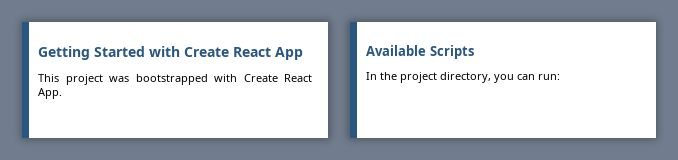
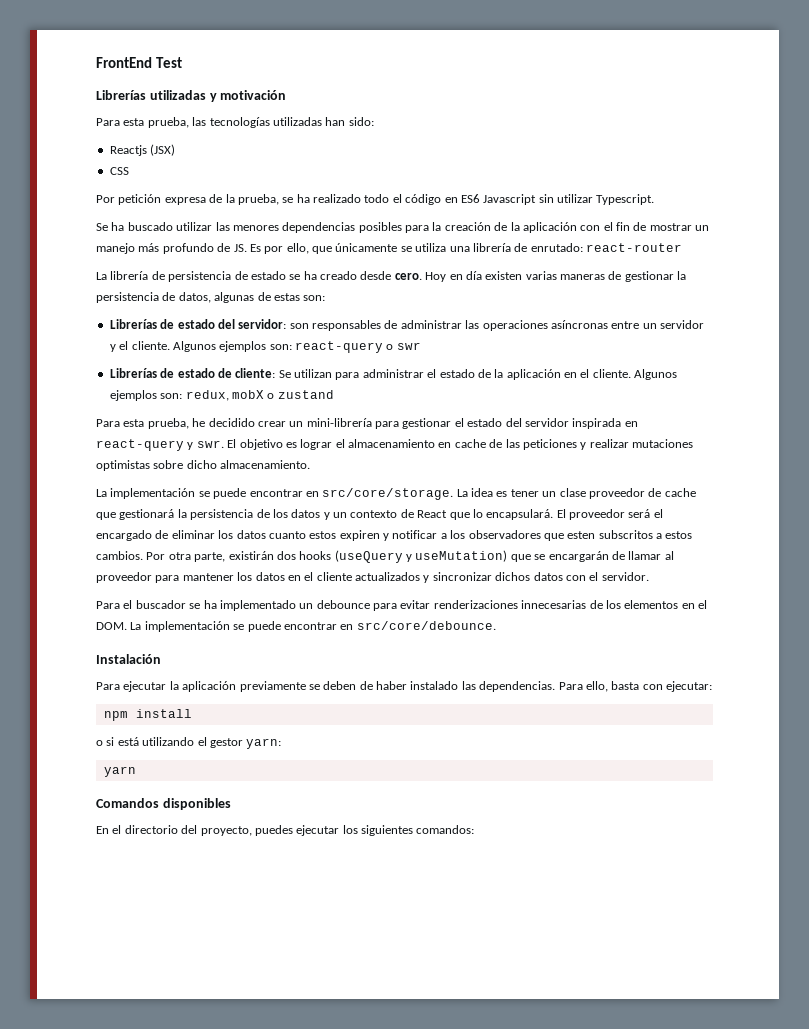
- Getting Started with Create React App
- This project was bootstrapped with Create React App.
- Available Scripts
- In the project directory, you can run:
+ FrontEnd Test
+ Librerías utilizadas y motivación
+ Para esta prueba, las tecnologías utilizadas han sido:
+ Reactjs (JSX)
+ CSS
+ Por petición expresa de la prueba, se ha realizado todo el código en ES6 Javascript sin utilizar Typescript.
+ Se ha buscado utilizar las menores dependencias posibles para la creación de la aplicación con el fin de mostrar un manejo más profundo de JS. Es por ello, que únicamente se utiliza una librería de enrutado: react-router
+ La librería de persistencia de estado se ha creado desde cero. Hoy en día existen varias maneras de gestionar la persistencia de datos, algunas de estas son:
+ Librerías de estado del servidor: son responsables de administrar las operaciones asíncronas entre un servidor y el cliente. Algunos ejemplos son: react-query o swr
+ Librerías de estado de cliente: Se utilizan para administrar el estado de la aplicación en el cliente. Algunos ejemplos son: redux, mobX o zustand
+ Para esta prueba, he decidido crear un mini-librería para gestionar el estado del servidor inspirada en react-query y swr. El objetivo es lograr el almacenamiento en cache de las peticiones y realizar mutaciones optimistas sobre dicho almacenamiento.
+ La implementación se puede encontrar en src/core/storage. La idea es tener un clase proveedor de cache que gestionará la persistencia de los datos y un contexto de React que lo encapsulará. El proveedor será el encargado de eliminar los datos cuanto estos expiren y notificar a los observadores que esten subscritos a estos cambios. Por otra parte, existirán dos hooks (useQuery y useMutation) que se encargarán de llamar al proveedor para mantener los datos en el cliente actualizados y sincronizar dichos datos con el servidor.
+ Para el buscador se ha implementado un debounce para evitar renderizaciones innecesarias de los elementos en el DOM. La implementación se puede encontrar en src/core/debounce.
+ Instalación
+ Para ejecutar la aplicación previamente se deben de haber instalado las dependencias. Para ello, basta con ejecutar:
+ npm install
+ o si está utilizando el gestor yarn:
+ yarn
+ Comandos disponibles
+ En el directorio del proyecto, puedes ejecutar los siguientes comandos:

